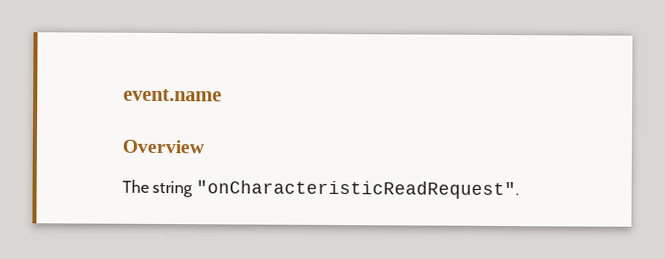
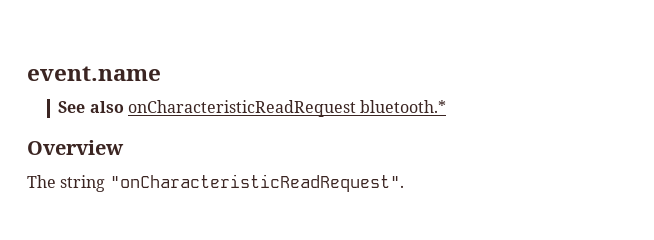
+ See also onCharacteristicReadRequest bluetooth.*

